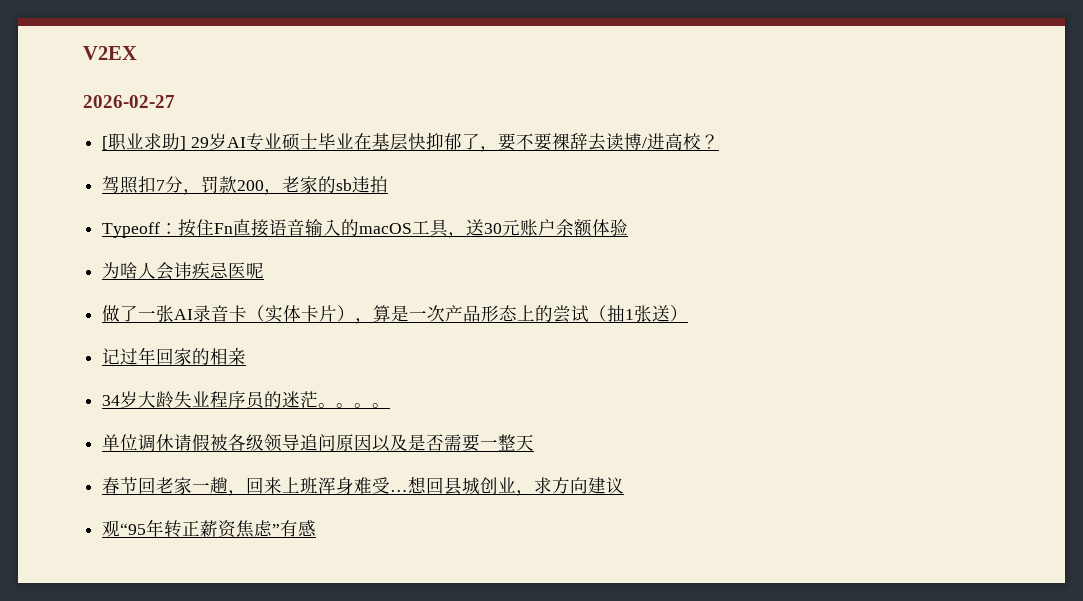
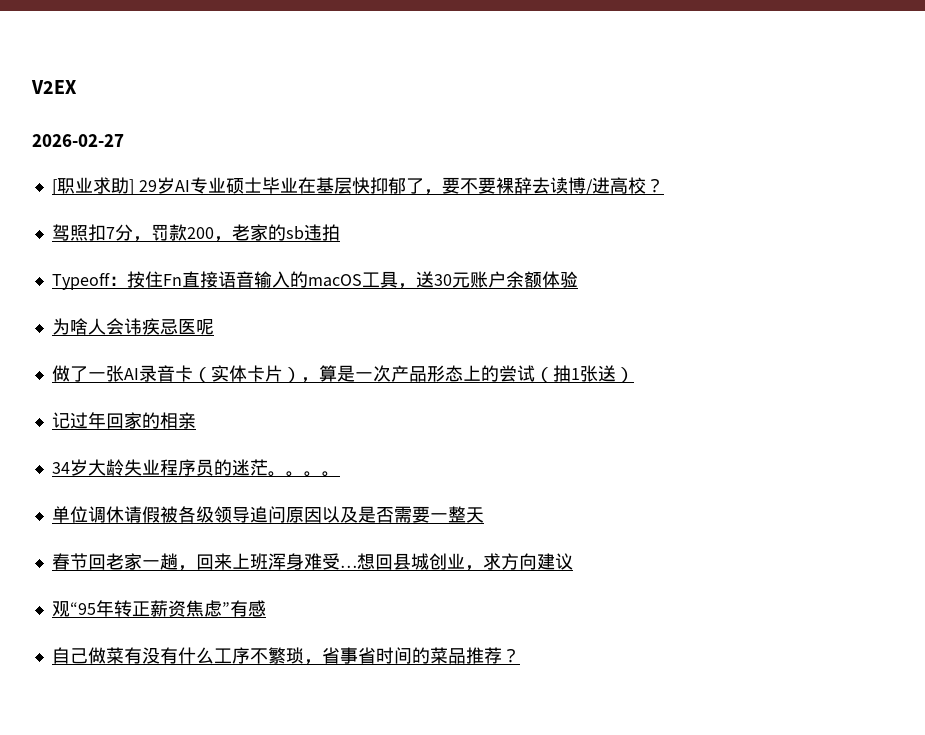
+ 自己做菜有没有什么工序不繁琐，省事省时间的菜品推荐？

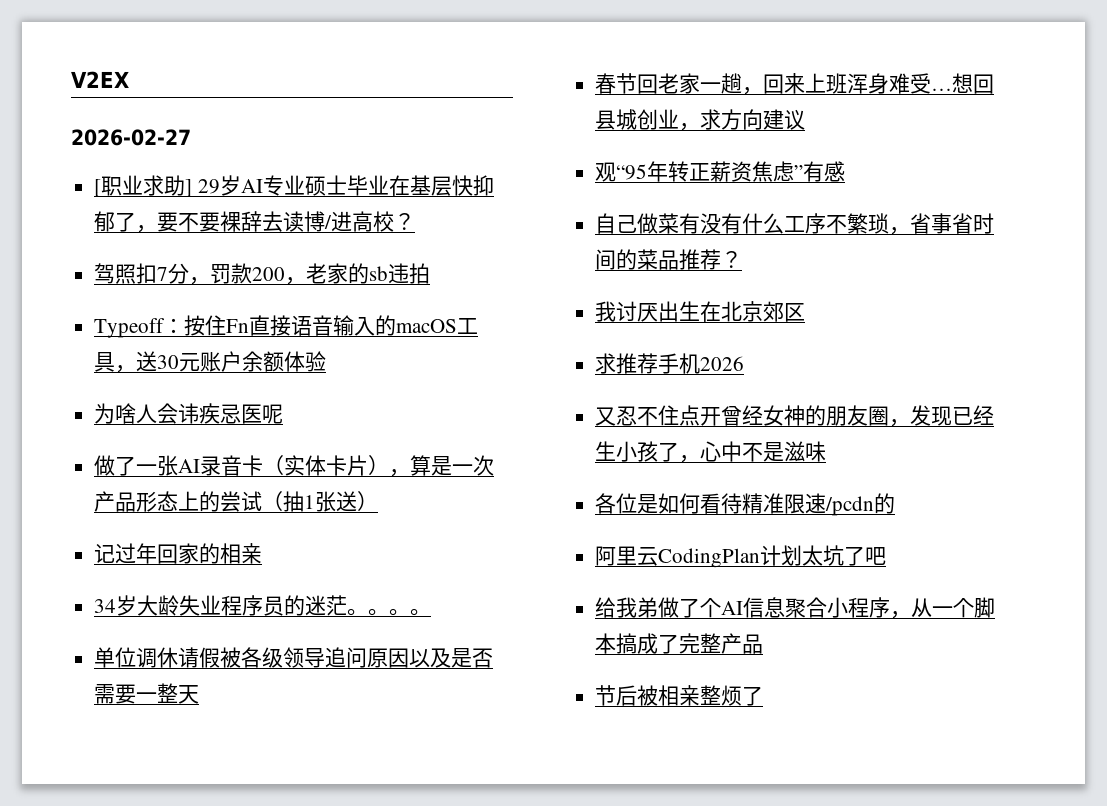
+ 我讨厌出生在北京郊区
+ 求推荐手机2026
+ 又忍不住点开曾经女神的朋友圈，发现已经生小孩了，心中不是滋味
+ 各位是如何看待精准限速/pcdn的
+ 阿里云CodingPlan计划太坑了吧
+ 给我弟做了个AI信息聚合小程序，从一个脚本搞成了完整产品
+ 节后被相亲整烦了

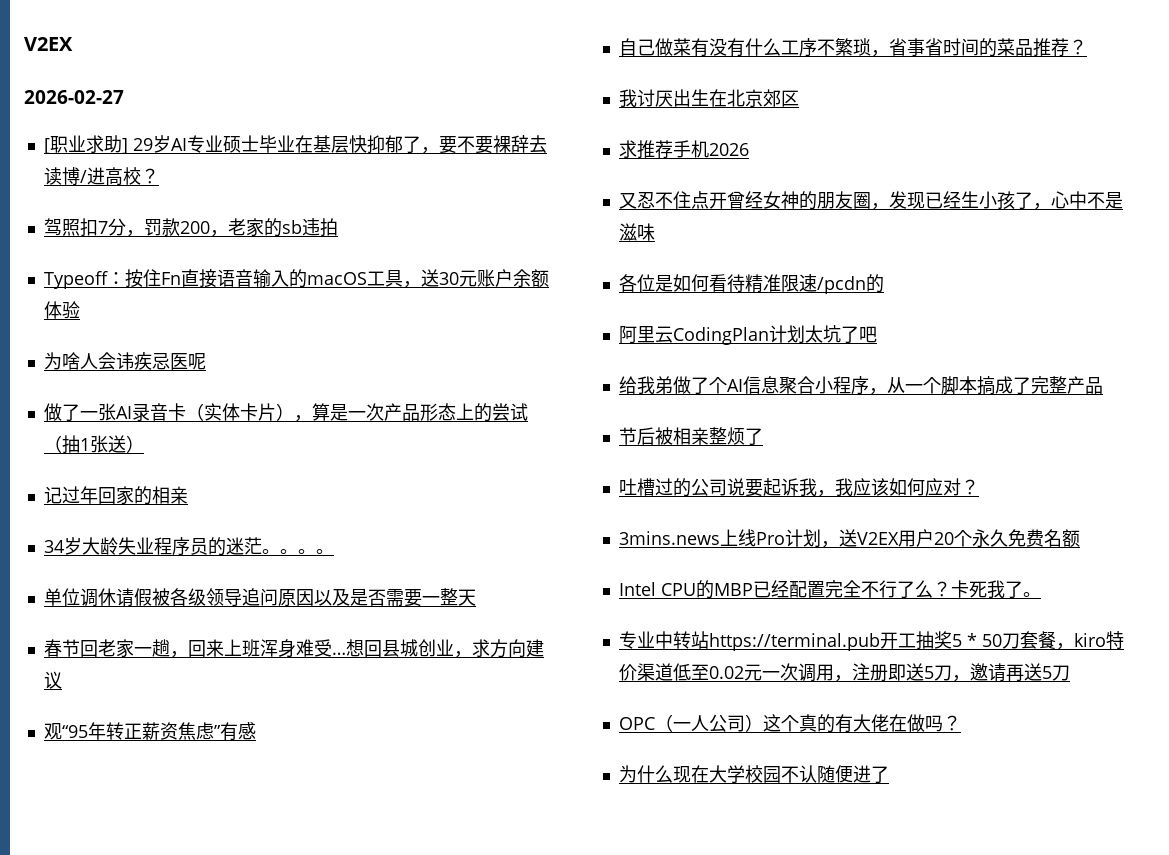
+ 吐槽过的公司说要起诉我，我应该如何应对？
+ 3mins.news上线Pro计划，送V2EX用户20个永久免费名额
+ Intel CPU的MBP已经配置完全不行了么？卡死我了。
+ 专业中转站https://terminal.pub开工抽奖5 * 50刀套餐，kiro特价渠道低至0.02元一次调用，注册即送5刀，邀请再送5刀
+ OPC（一人公司）这个真的有大佬在做吗？
+ 为什么现在大学校园不认随便进了

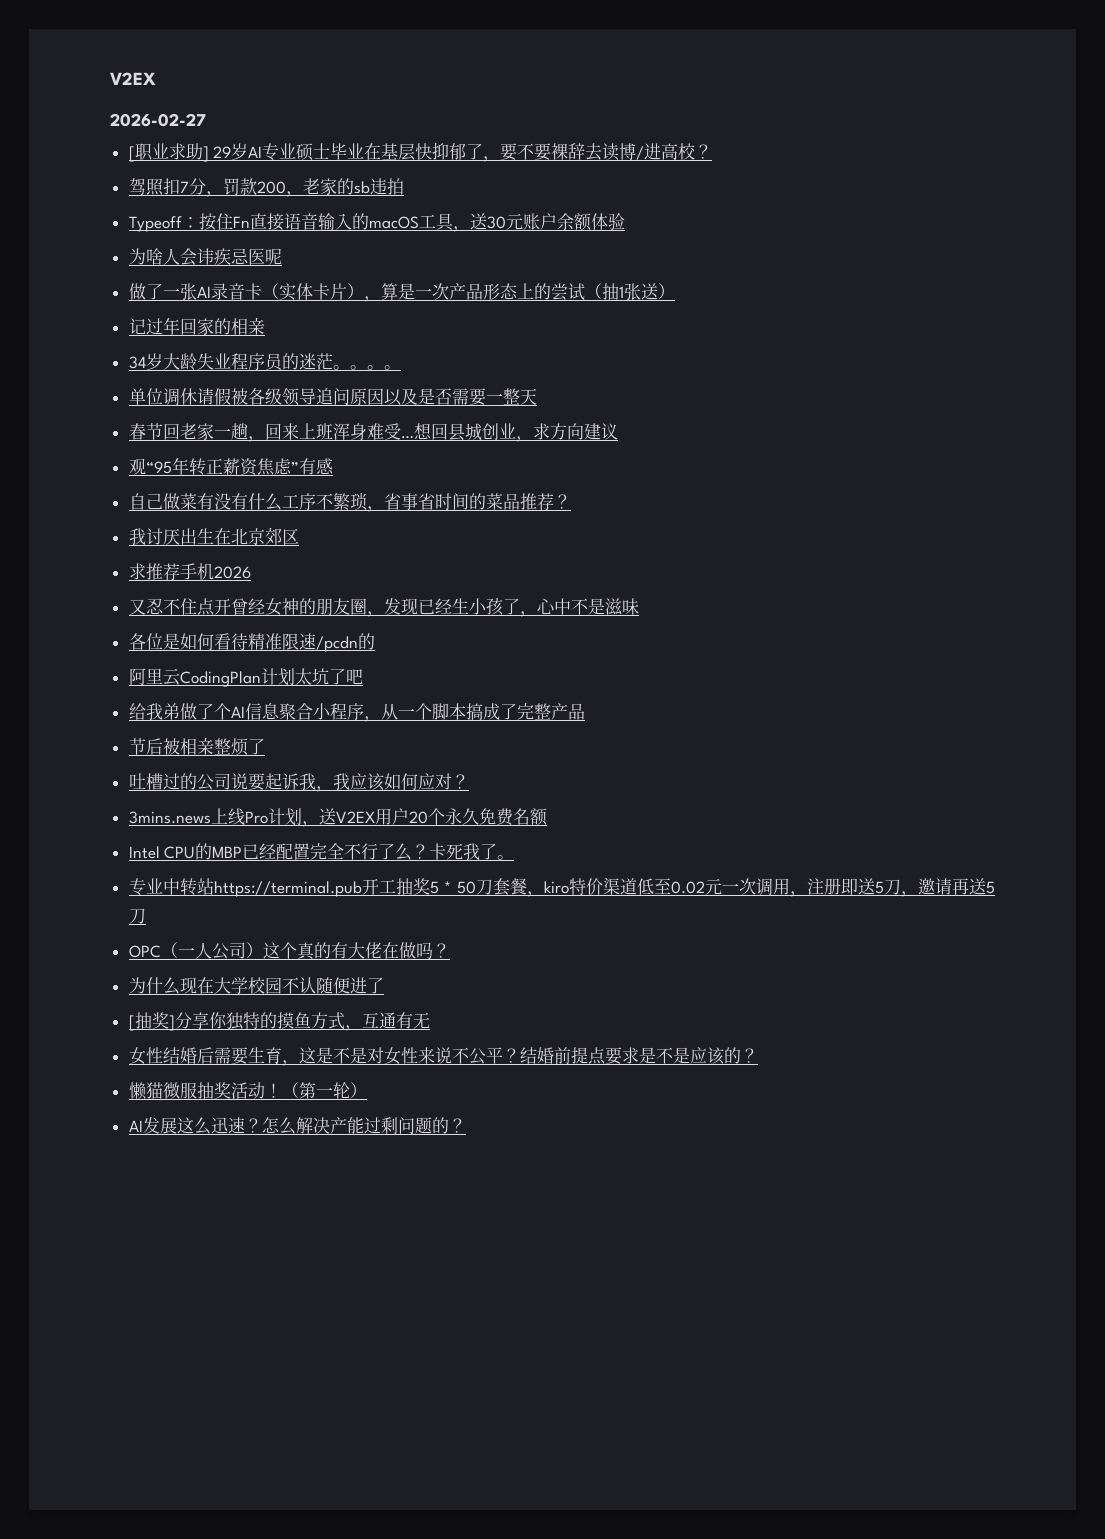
+ [抽奖]分享你独特的摸鱼方式，互通有无
+ 女性结婚后需要生育，这是不是对女性来说不公平？结婚前提点要求是不是应该的？
+ 懒猫微服抽奖活动！（第一轮）
+ AI发展这么迅速？怎么解决产能过剩问题的？

